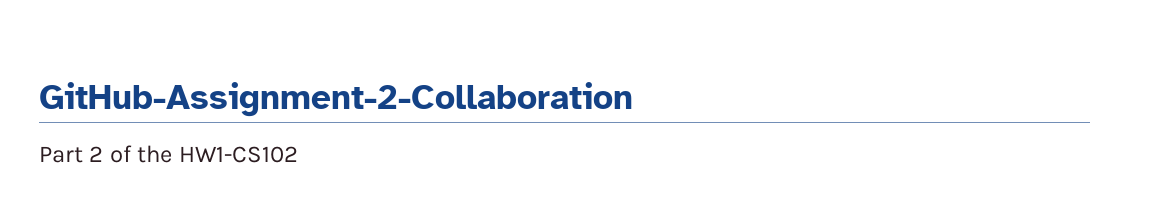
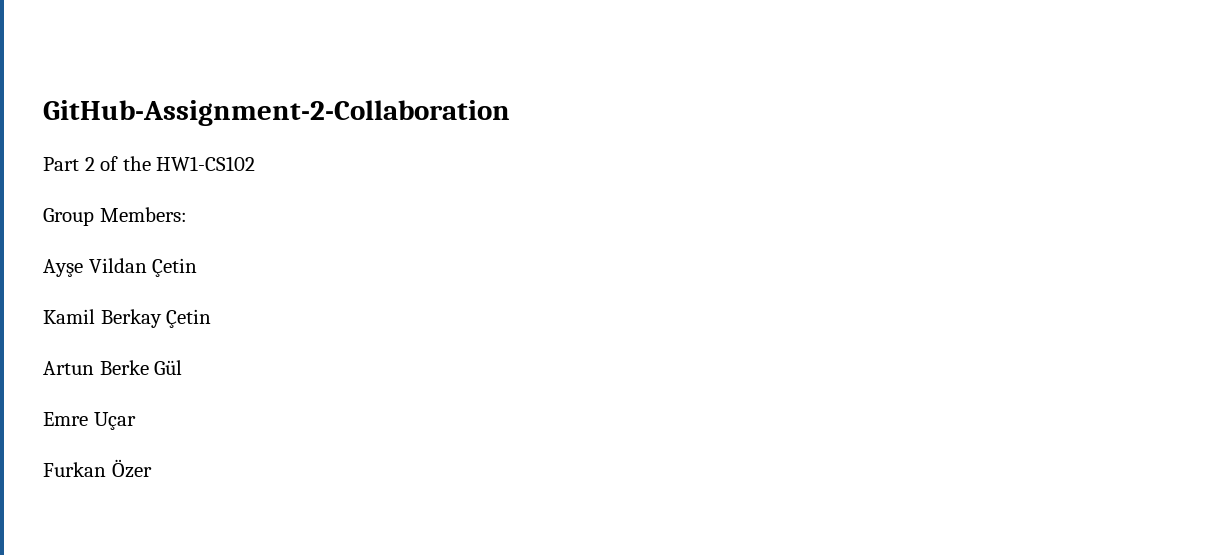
+ Group Members:
+ Ayşe Vildan Çetin
+ Kamil Berkay Çetin
+ Artun Berke Gül
+ Emre Uçar
+ Furkan Özer

